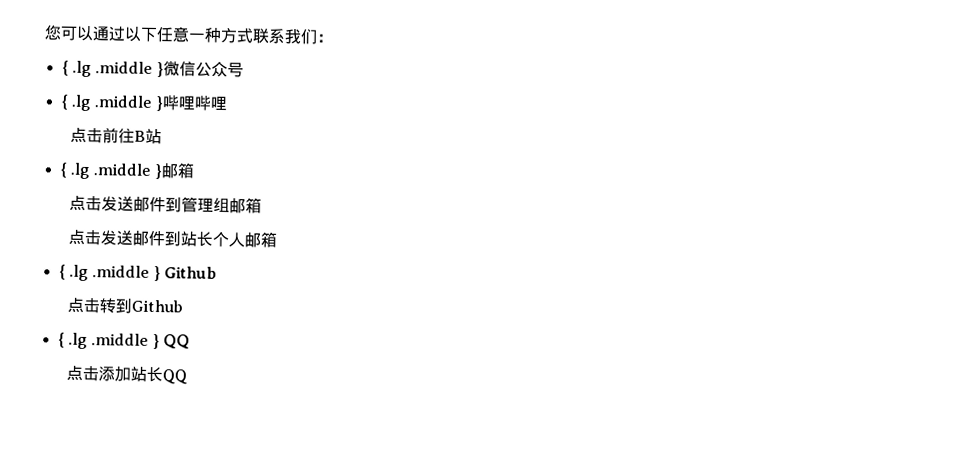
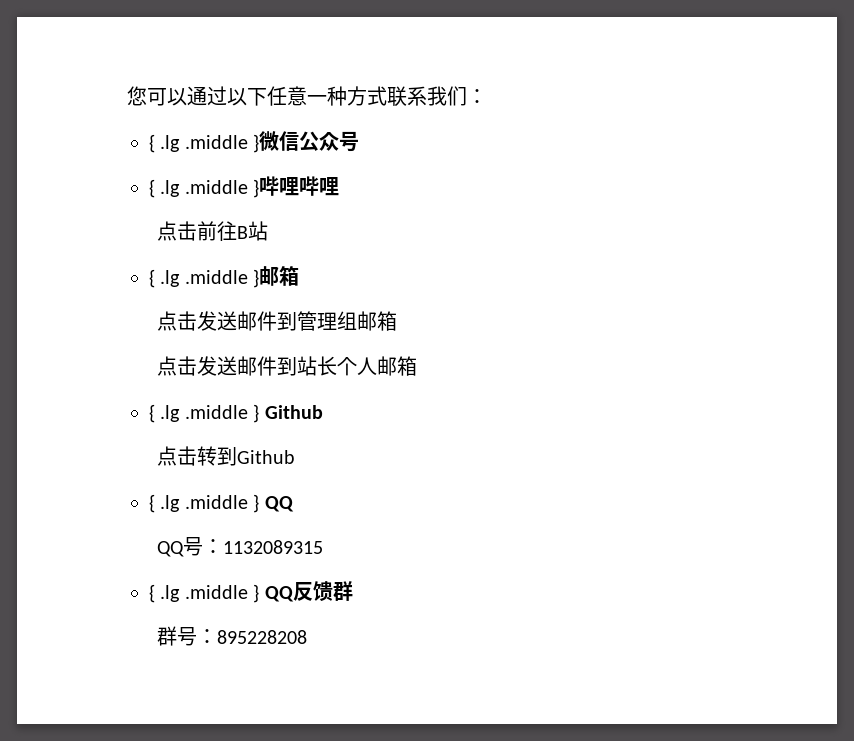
- 点击添加站长QQ
+ QQ号：1132089315
+ { .lg .middle } QQ反馈群
+ 群号：895228208

